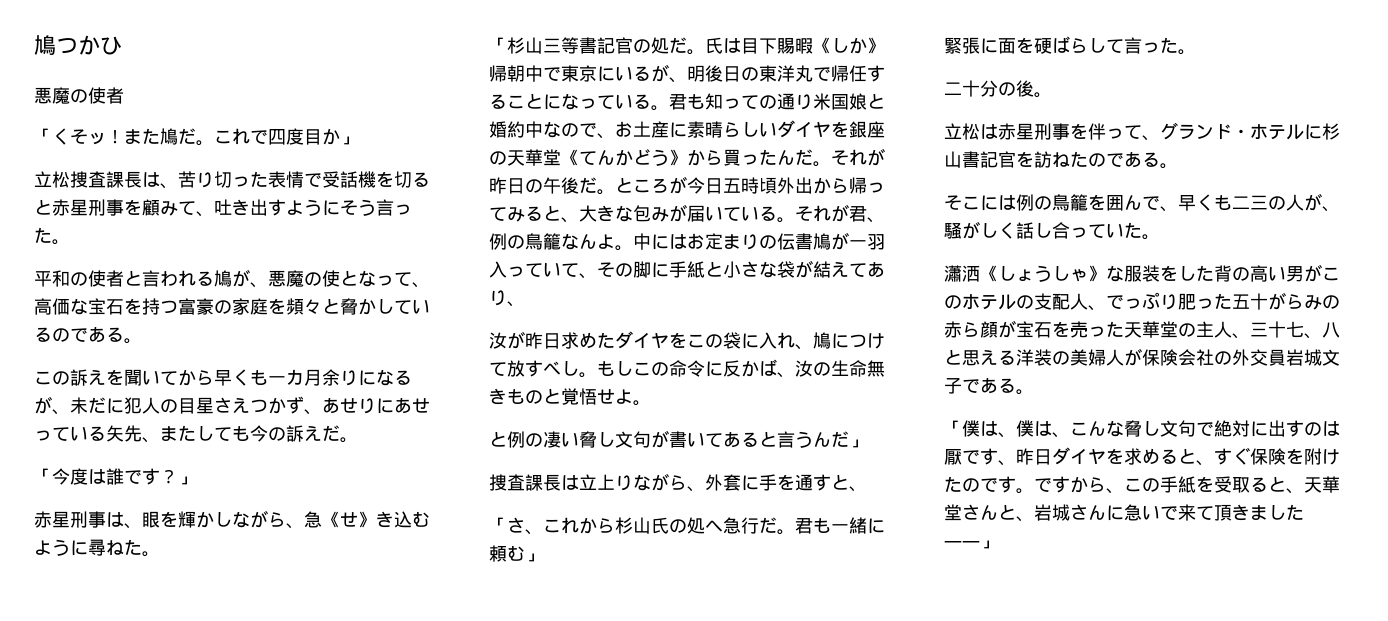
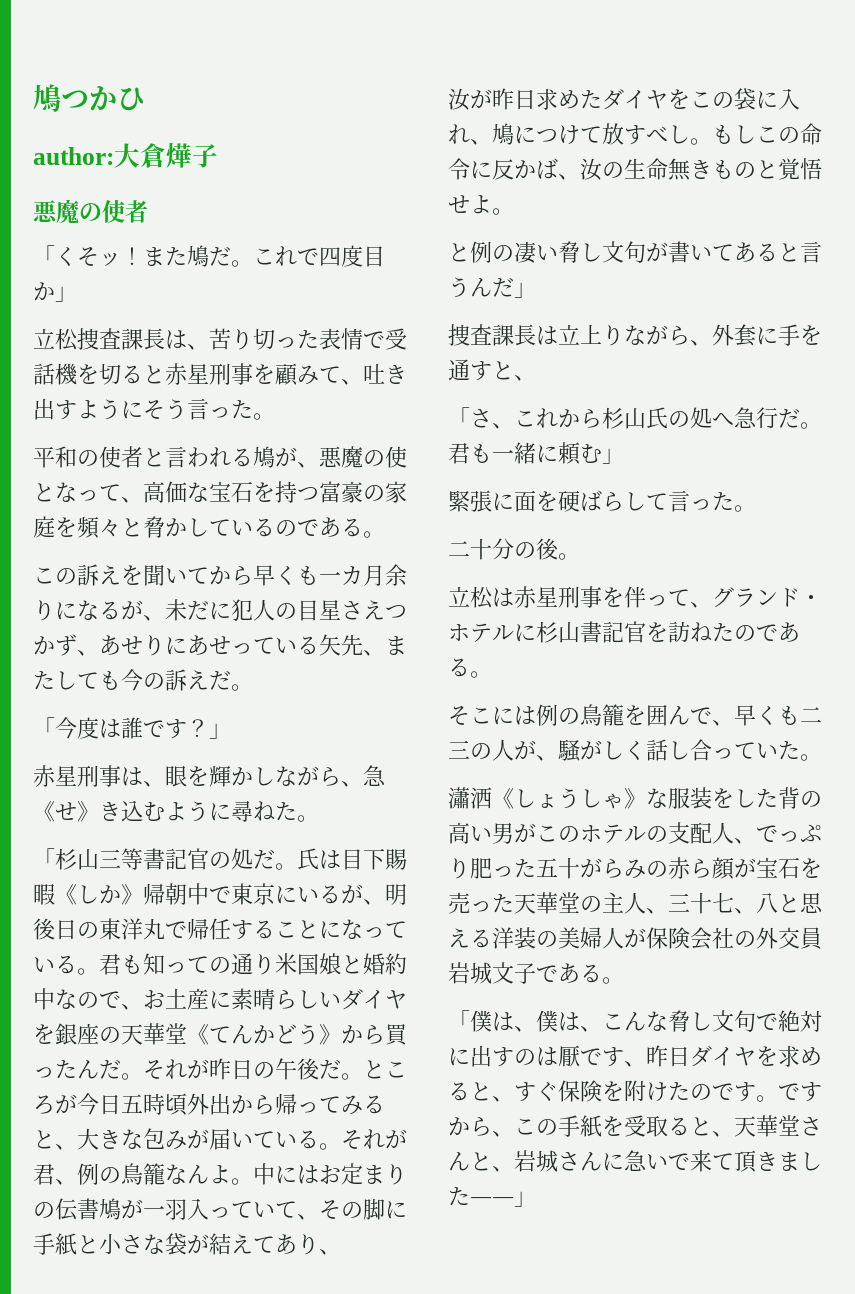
+ author:大倉燁子

